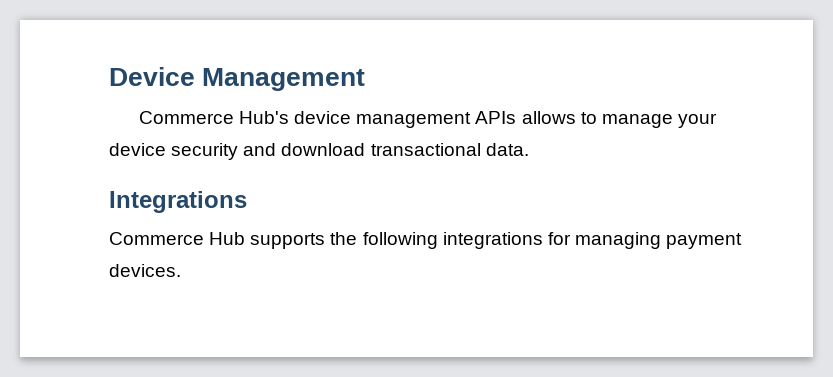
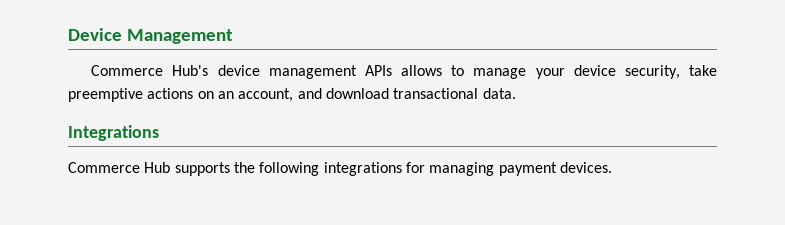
- Commerce Hub's device management APIs allows to manage your device security and download transactional data.
+ Commerce Hub's device management APIs allows to manage your device security, take preemptive actions on an account, and download transactional data.

